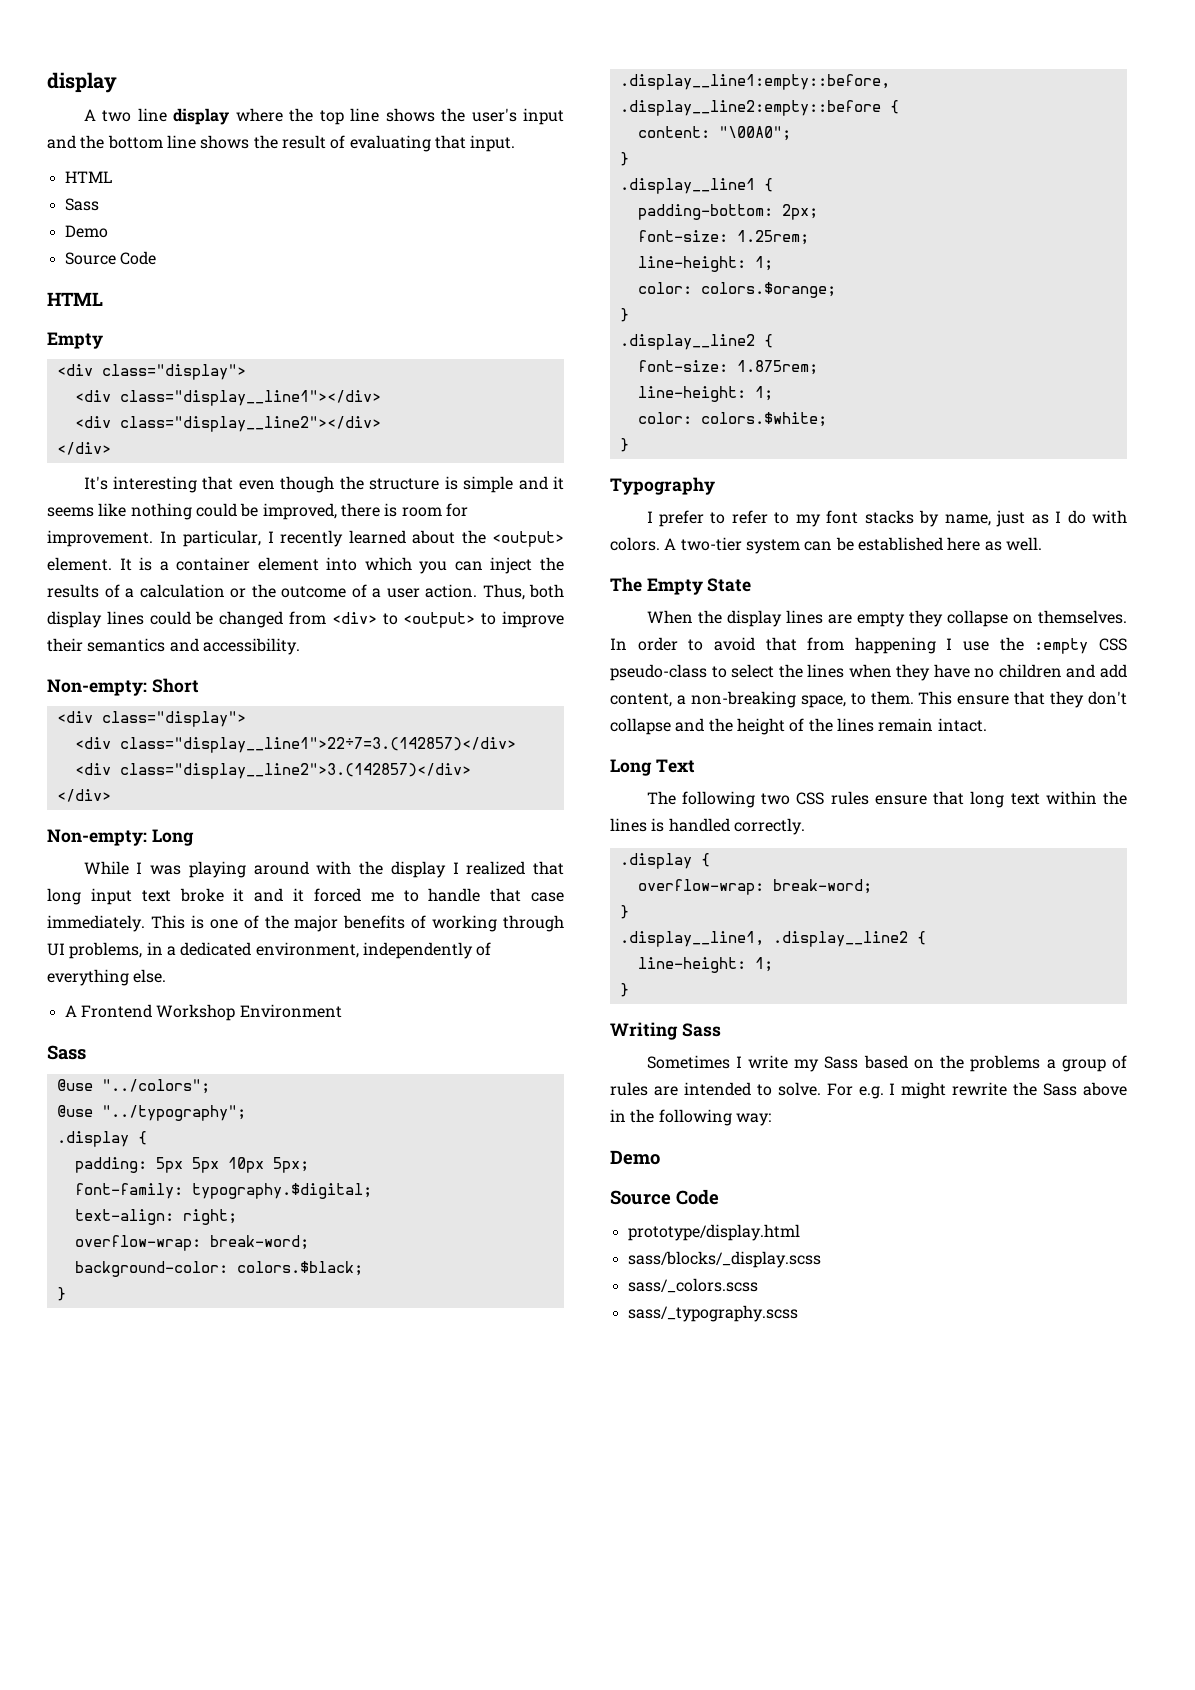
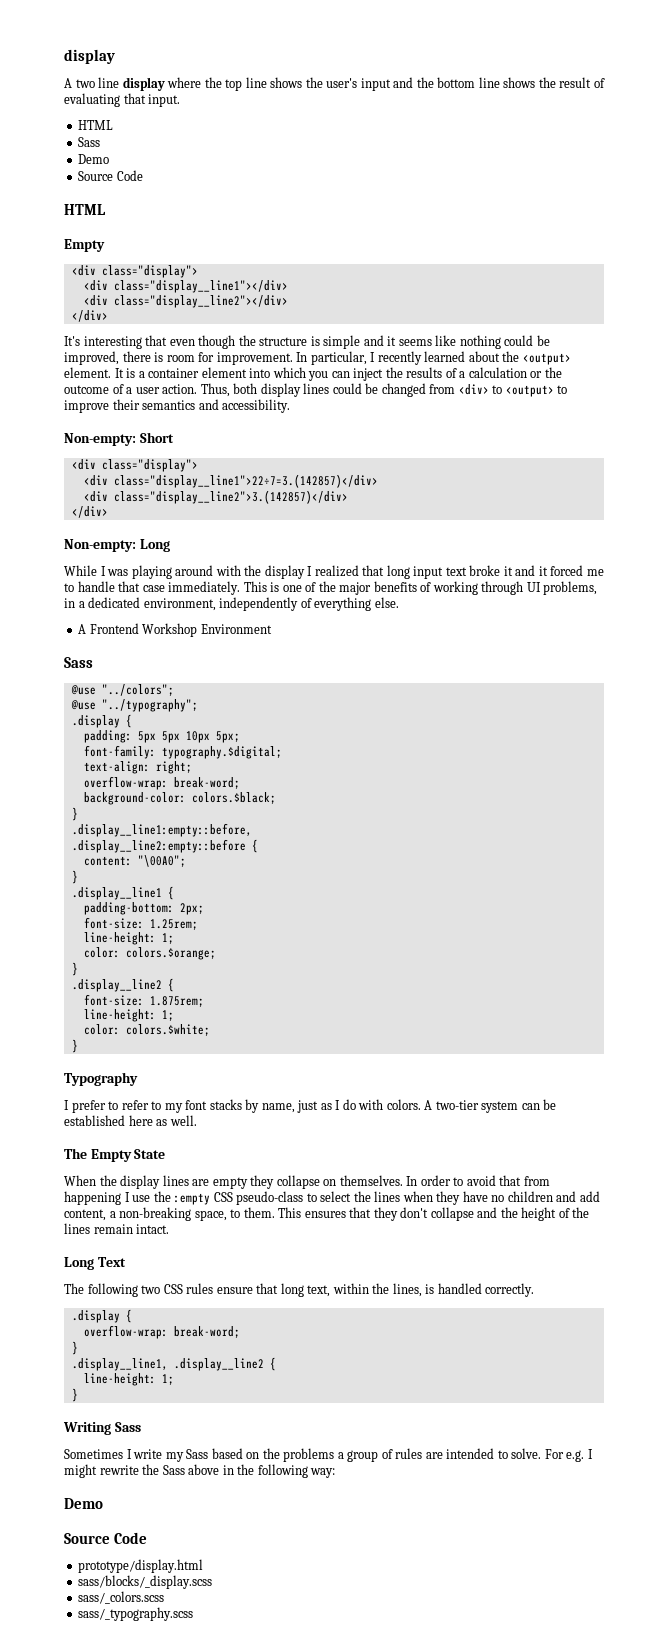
- This ensure that they don't collapse and the height of the lines remain intact.
+ This ensures that they don't collapse and the height of the lines remain intact.
- The following two CSS rules ensure that long text within the lines is handled correctly.
+ The following two CSS rules ensure that long text, within the lines, is handled correctly.

